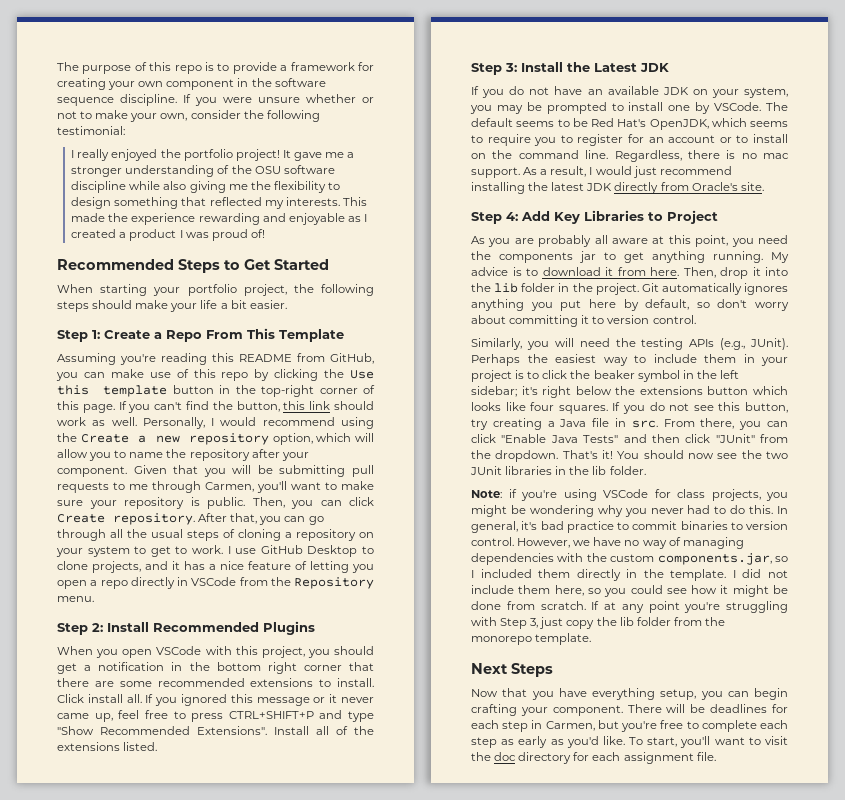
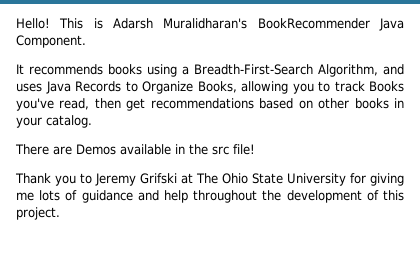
- The purpose of this repo is to provide a framework for creating your own component in the software sequence discipline. If you were unsure whether or not to make your own, consider the following testimonial:
- I really enjoyed the portfolio project! It gave me a stronger understanding of the OSU software discipline while also giving me the flexibility to design something that reflected my interests. This made the experience rewarding and enjoyable as I created a product I was proud of!
- Recommended Steps to Get Started
- When starting your portfolio project, the following steps should make your life a bit easier.
- Step 1: Create a Repo From This Template
- Assuming you're reading this README from GitHub, you can make use of this repo by clicking the Use this template button in the top-right corner of this page. If you can't find the button, this link should work as well. Personally, I would recommend using the Create a new repository option, which will allow you to name the repository after your component. Given that you will be submitting pull requests to me through Carmen, you'll want to make sure your repository is public. Then, you can click Create repository. After that, you can go through all the usual steps of cloning a repository on your system to get to work. I use GitHub Desktop to clone projects, and it has a nice feature of letting you open a repo directly in VSCode from the Repository menu.
- Step 2: Install Recommended Plugins
- When you open VSCode with this project, you should get a notification in the bottom right corner that there are some recommended extensions to install. Click install all. If you ignored this message or it never came up, feel free to press CTRL+SHIFT+P and type "Show Recommended Extensions". Install all of the extensions listed.
- Step 3: Install the Latest JDK
- If you do not have an available JDK on your system, you may be prompted to install one by VSCode. The default seems to be Red Hat's OpenJDK, which seems to require you to register for an account or to install on the command line. Regardless, there is no mac support. As a result, I would just recommend installing the latest JDK directly from Oracle's site.
- Step 4: Add Key Libraries to Project
- As you are probably all aware at this point, you need the components jar to get anything running. My advice is to download it from here. Then, drop it into the lib folder in the project. Git automatically ignores anything you put here by default, so don't worry about committing it to version control.
- Similarly, you will need the testing APIs (e.g., JUnit). Perhaps the easiest way to include them in your project is to click the beaker symbol in the left sidebar; it's right below the extensions button which looks like four squares. If you do not see this button, try creating a Java file in src. From there, you can click "Enable Java Tests" and then click "JUnit" from the dropdown. That's it! You should now see the two JUnit libraries in the lib folder.
- Note: if you're using VSCode for class projects, you might be wondering why you never had to do this. In general, it's bad practice to commit binaries to version control. However, we have no way of managing dependencies with the custom components.jar, so I included them directly in the template. I did not include them here, so you could see how it might be done from scratch. If at any point you're struggling with Step 3, just copy the lib folder from the monorepo template.
- Next Steps
- Now that you have everything setup, you can begin crafting your component. There will be deadlines for each step in Carmen, but you're free to complete each step as early as you'd like. To start, you'll want to visit the doc directory for each assignment file.
+ Hello! This is Adarsh Muralidharan's BookRecommender Java Component.
+ It recommends books using a Breadth-First-Search Algorithm, and uses Java Records to Organize Books, allowing you to track Books you've read, then get recommendations based on other books in your catalog.
+ There are Demos available in the src file!
+ Thank you to Jeremy Grifski at The Ohio State University for giving me lots of guidance and help throughout the development of this project.

